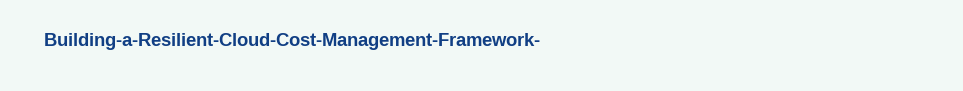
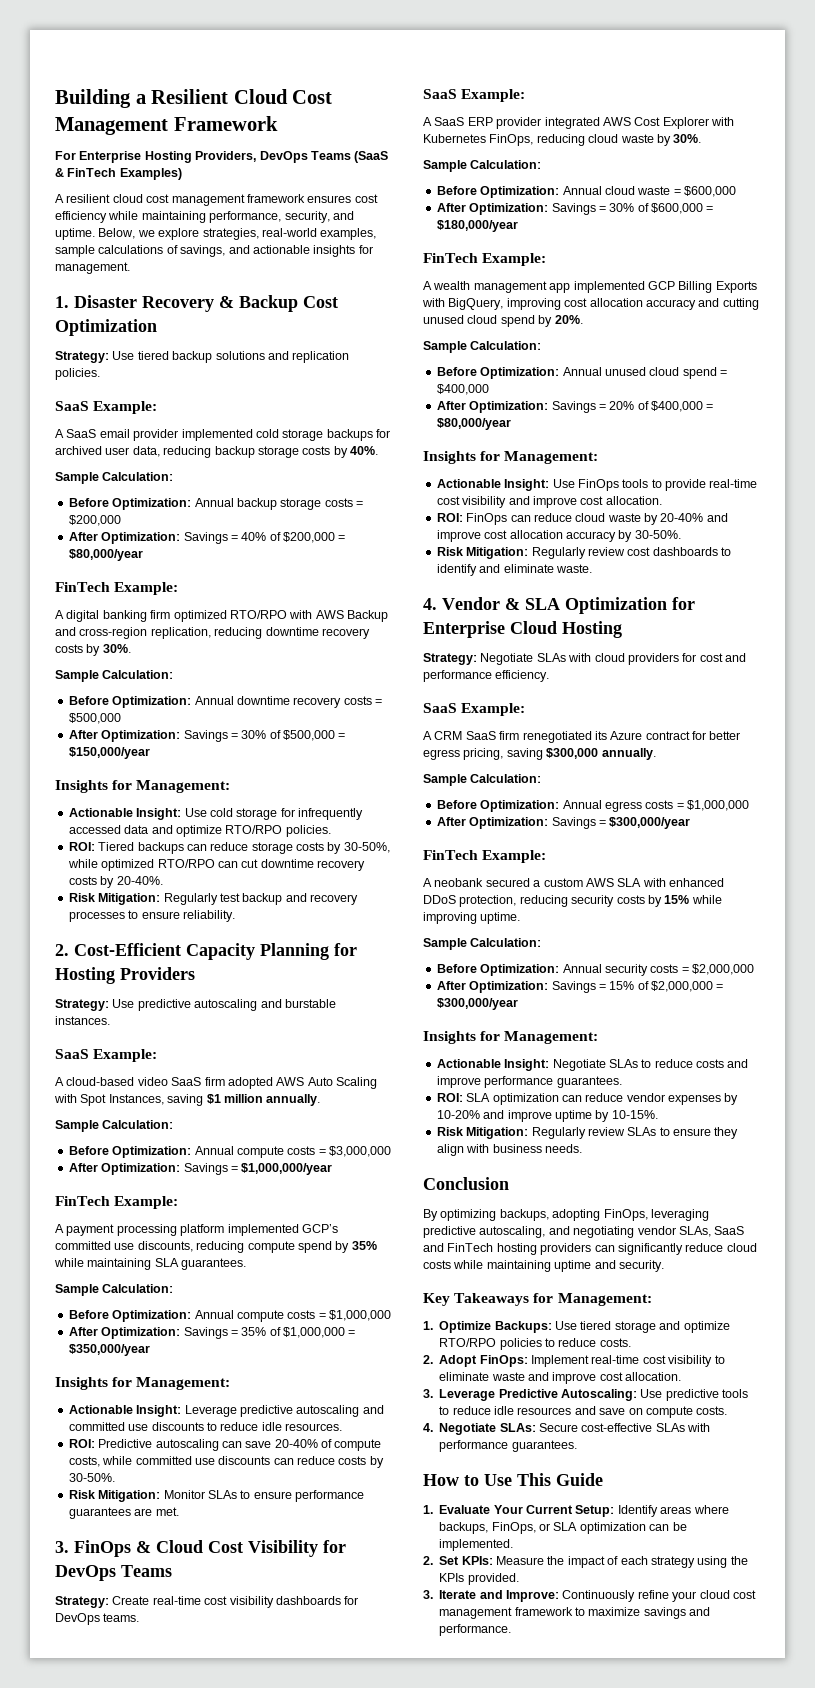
- Building-a-Resilient-Cloud-Cost-Management-Framework-
+ Building a Resilient Cloud Cost Management Framework
+ For Enterprise Hosting Providers, DevOps Teams (SaaS & FinTech Examples)
+ A resilient cloud cost management framework ensures cost efficiency while maintaining performance, security, and uptime. Below, we explore strategies, real-world examples, sample calculations of savings, and actionable insights for management.
+ 1. Disaster Recovery & Backup Cost Optimization
+ Strategy: Use tiered backup solutions and replication policies.
+ SaaS Example:
+ A SaaS email provider implemented cold storage backups for archived user data, reducing backup storage costs by 40%.
+ Sample Calculation:
+ Before Optimization: Annual backup storage costs = $200,000
+ After Optimization: Savings = 40% of $200,000 = $80,000/year
+ FinTech Example:
+ A digital banking firm optimized RTO/RPO with AWS Backup and cross-region replication, reducing downtime recovery costs by 30%.
+ Sample Calculation:
+ Before Optimization: Annual downtime recovery costs = $500,000
+ After Optimization: Savings = 30% of $500,000 = $150,000/year
+ Insights for Management:
+ Actionable Insight: Use cold storage for infrequently accessed data and optimize RTO/RPO policies.
+ ROI: Tiered backups can reduce storage costs by 30-50%, while optimized RTO/RPO can cut downtime recovery costs by 20-40%.
+ Risk Mitigation: Regularly test backup and recovery processes to ensure reliability.
+ 2. Cost-Efficient Capacity Planning for Hosting Providers
+ Strategy: Use predictive autoscaling and burstable instances.
+ SaaS Example:
+ A cloud-based video SaaS firm adopted AWS Auto Scaling with Spot Instances, saving $1 million annually.
+ Sample Calculation:
+ Before Optimization: Annual compute costs = $3,000,000
+ After Optimization: Savings = $1,000,000/year
+ FinTech Example:
+ A payment processing platform implemented GCP’s committed use discounts, reducing compute spend by 35% while maintaining SLA guarantees.
+ Sample Calculation:
+ Before Optimization: Annual compute costs = $1,000,000
+ After Optimization: Savings = 35% of $1,000,000 = $350,000/year
+ Insights for Management:
+ Actionable Insight: Leverage predictive autoscaling and committed use discounts to reduce idle resources.
+ ROI: Predictive autoscaling can save 20-40% of compute costs, while committed use discounts can reduce costs by 30-50%.
+ Risk Mitigation: Monitor SLAs to ensure performance guarantees are met.
+ 3. FinOps & Cloud Cost Visibility for DevOps Teams
+ Strategy: Create real-time cost visibility dashboards for DevOps teams.
+ SaaS Example:
+ A SaaS ERP provider integrated AWS Cost Explorer with Kubernetes FinOps, reducing cloud waste by 30%.
+ Sample Calculation:
+ Before Optimization: Annual cloud waste = $600,000
+ After Optimization: Savings = 30% of $600,000 = $180,000/year
+ FinTech Example:
+ A wealth management app implemented GCP Billing Exports with BigQuery, improving cost allocation accuracy and cutting unused cloud spend by 20%.
+ Sample Calculation:
+ Before Optimization: Annual unused cloud spend = $400,000
+ After Optimization: Savings = 20% of $400,000 = $80,000/year
+ Insights for Management:
+ Actionable Insight: Use FinOps tools to provide real-time cost visibility and improve cost allocation.
+ ROI: FinOps can reduce cloud waste by 20-40% and improve cost allocation accuracy by 30-50%.
+ Risk Mitigation: Regularly review cost dashboards to identify and eliminate waste.
+ 4. Vendor & SLA Optimization for Enterprise Cloud Hosting
+ Strategy: Negotiate SLAs with cloud providers for cost and performance efficiency.
+ SaaS Example:
+ A CRM SaaS firm renegotiated its Azure contract for better egress pricing, saving $300,000 annually.
+ Sample Calculation:
+ Before Optimization: Annual egress costs = $1,000,000
+ After Optimization: Savings = $300,000/year
+ FinTech Example:
+ A neobank secured a custom AWS SLA with enhanced DDoS protection, reducing security costs by 15% while improving uptime.
+ Sample Calculation:
+ Before Optimization: Annual security costs = $2,000,000
+ After Optimization: Savings = 15% of $2,000,000 = $300,000/year
+ Insights for Management:
+ Actionable Insight: Negotiate SLAs to reduce costs and improve performance guarantees.
+ ROI: SLA optimization can reduce vendor expenses by 10-20% and improve uptime by 10-15%.
+ Risk Mitigation: Regularly review SLAs to ensure they align with business needs.
+ Conclusion
+ By optimizing backups, adopting FinOps, leveraging predictive autoscaling, and negotiating vendor SLAs, SaaS and FinTech hosting providers can significantly reduce cloud costs while maintaining uptime and security.
+ Key Takeaways for Management:
+ 1. Optimize Backups: Use tiered storage and optimize RTO/RPO policies to reduce costs.
+ 2. Adopt FinOps: Implement real-time cost visibility to eliminate waste and improve cost allocation.
+ 3. Leverage Predictive Autoscaling: Use predictive tools to reduce idle resources and save on compute costs.
+ 4. Negotiate SLAs: Secure cost-effective SLAs with performance guarantees.
+ How to Use This Guide
+ 1. Evaluate Your Current Setup: Identify areas where backups, FinOps, or SLA optimization can be implemented.
+ 2. Set KPIs: Measure the impact of each strategy using the KPIs provided.
+ 3. Iterate and Improve: Continuously refine your cloud cost management framework to maximize savings and performance.

